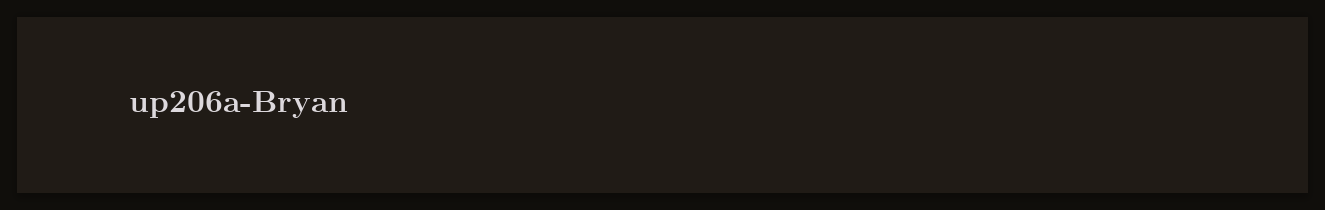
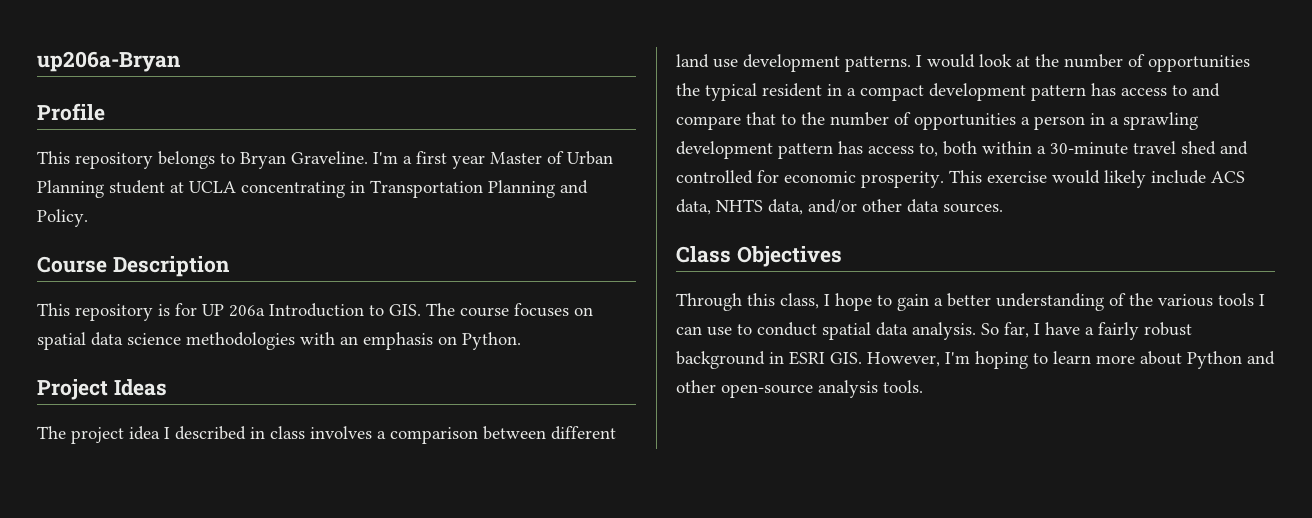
+ Profile
+ This repository belongs to Bryan Graveline. I'm a first year Master of Urban Planning student at UCLA concentrating in Transportation Planning and Policy.
+ Course Description
+ This repository is for UP 206a Introduction to GIS. The course focuses on spatial data science methodologies with an emphasis on Python.
+ Project Ideas
+ The project idea I described in class involves a comparison between different land use development patterns. I would look at the number of opportunities the typical resident in a compact development pattern has access to and compare that to the number of opportunities a person in a sprawling development pattern has access to, both within a 30-minute travel shed and controlled for economic prosperity. This exercise would likely include ACS data, NHTS data, and/or other data sources.
+ Class Objectives
+ Through this class, I hope to gain a better understanding of the various tools I can use to conduct spatial data analysis. So far, I have a fairly robust background in ESRI GIS. However, I'm hoping to learn more about Python and other open-source analysis tools.

